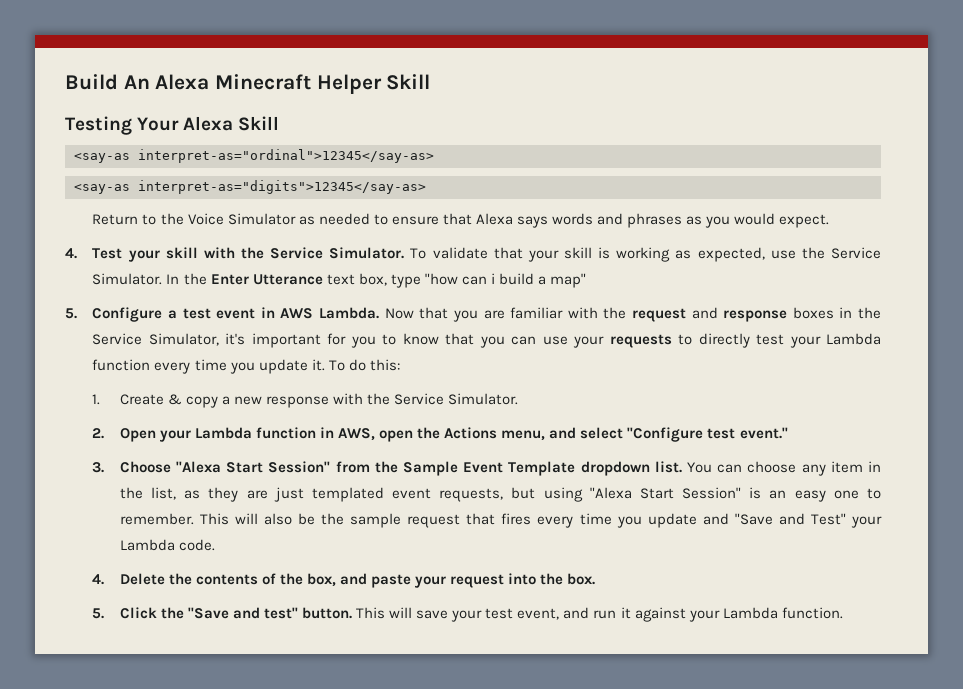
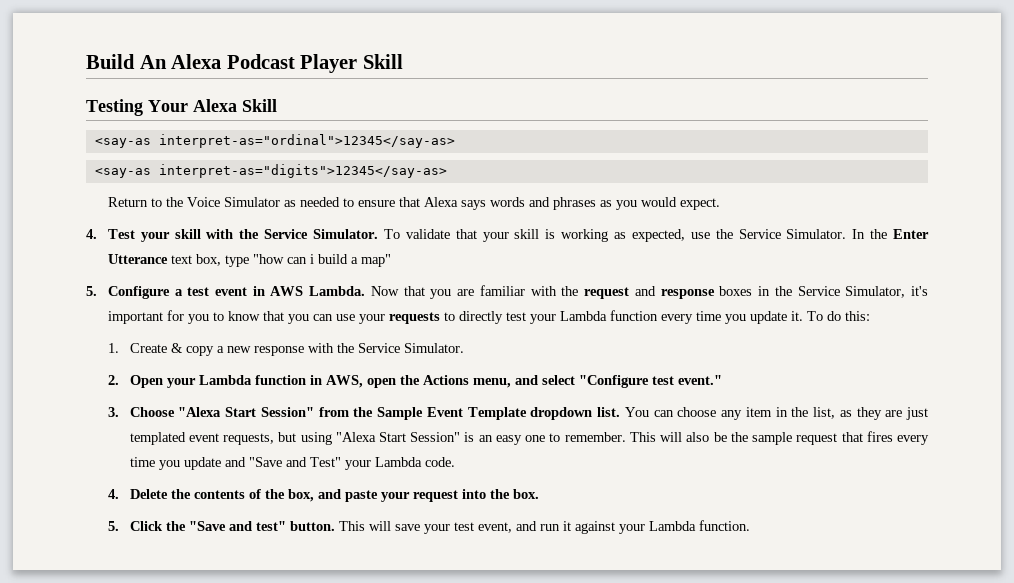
- Build An Alexa Minecraft Helper Skill
+ Build An Alexa Podcast Player Skill

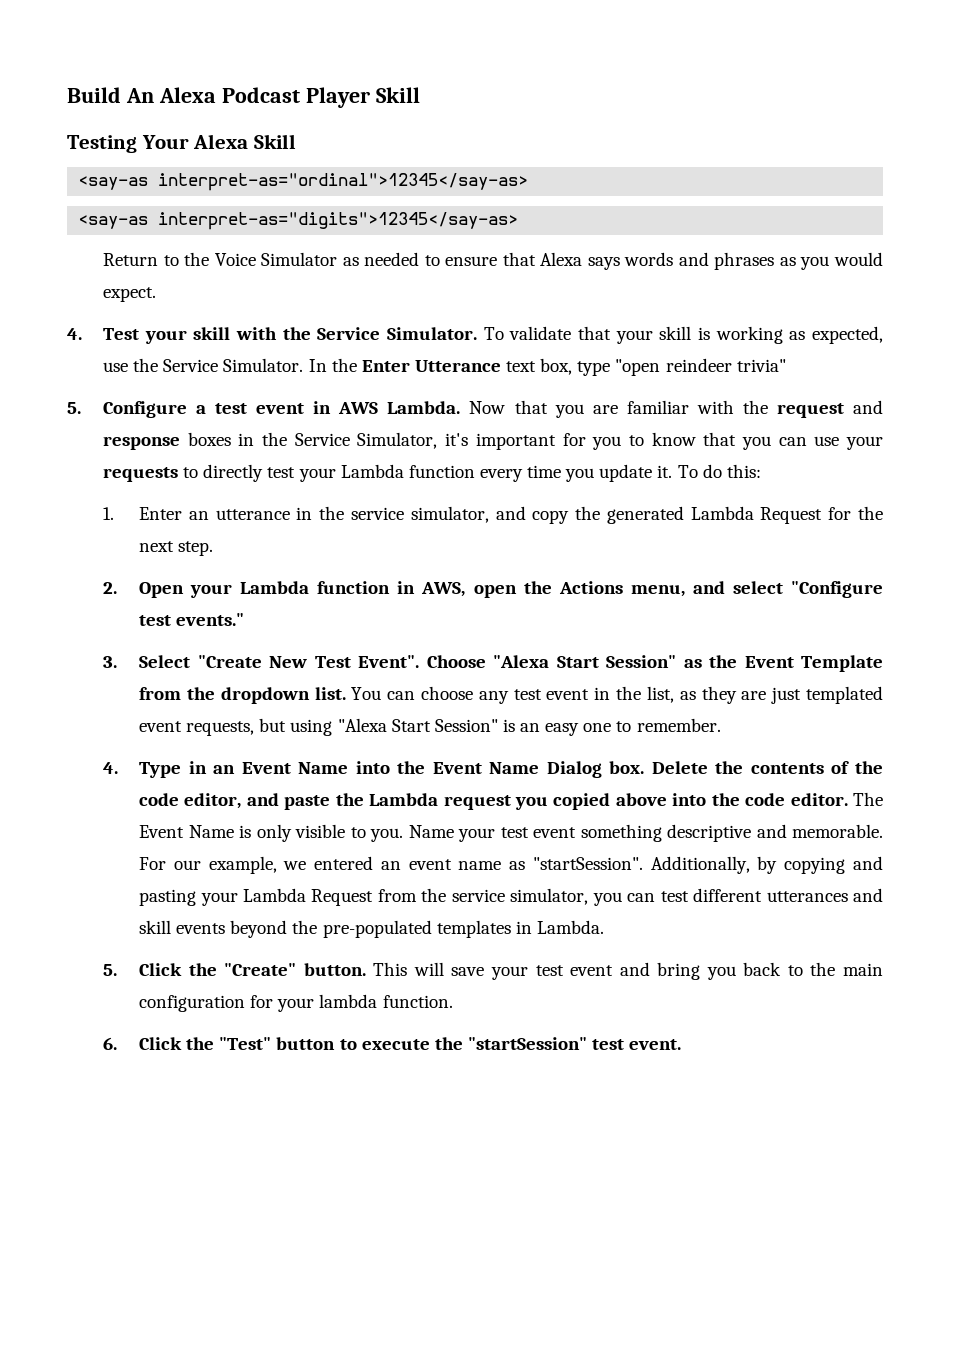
- In the Enter Utterance text box, type "how can i build a map"
+ In the Enter Utterance text box, type "open reindeer trivia"
- 1. Create & copy a new response with the Service Simulator.
+ 1. Enter an utterance in the service simulator, and copy the generated Lambda Request for the next step.
- 2. Open your Lambda function in AWS, open the Actions menu, and select "Configure test event."
+ 2. Open your Lambda function in AWS, open the Actions menu, and select "Configure test events."
- 3. Choose "Alexa Start Session" from the Sample Event Template dropdown list.
+ 3. Select "Create New Test Event". Choose "Alexa Start Session" as the Event Template from the dropdown list.
- You can choose any item in the list, as they are just templated event requests, but using "Alexa Start Session" is an easy one to remember. This will also be the sample request that fires every time you update and "Save and Test" your Lambda code.
- 4. Delete the contents of the box, and paste your request into the box.
+ You can choose any test event in the list, as they are just templated event requests, but using "Alexa Start Session" is an easy one to remember.
+ 4. Type in an Event Name into the Event Name Dialog box. Delete the contents of the code editor, and paste the Lambda request you copied above into the code editor. The Event Name is only visible to you. Name your test event something descriptive and memorable. For our example, we entered an event name as "startSession". Additionally, by copying and pasting your Lambda Request from the service simulator, you can test different utterances and skill events beyond the pre-populated templates in Lambda.
- 5. Click the "Save and test" button.
+ 5. Click the "Create" button.
- This will save your test event, and run it against your Lambda function.
+ This will save your test event and bring you back to the main configuration for your lambda function.
+ 6. Click the "Test" button to execute the "startSession" test event.

